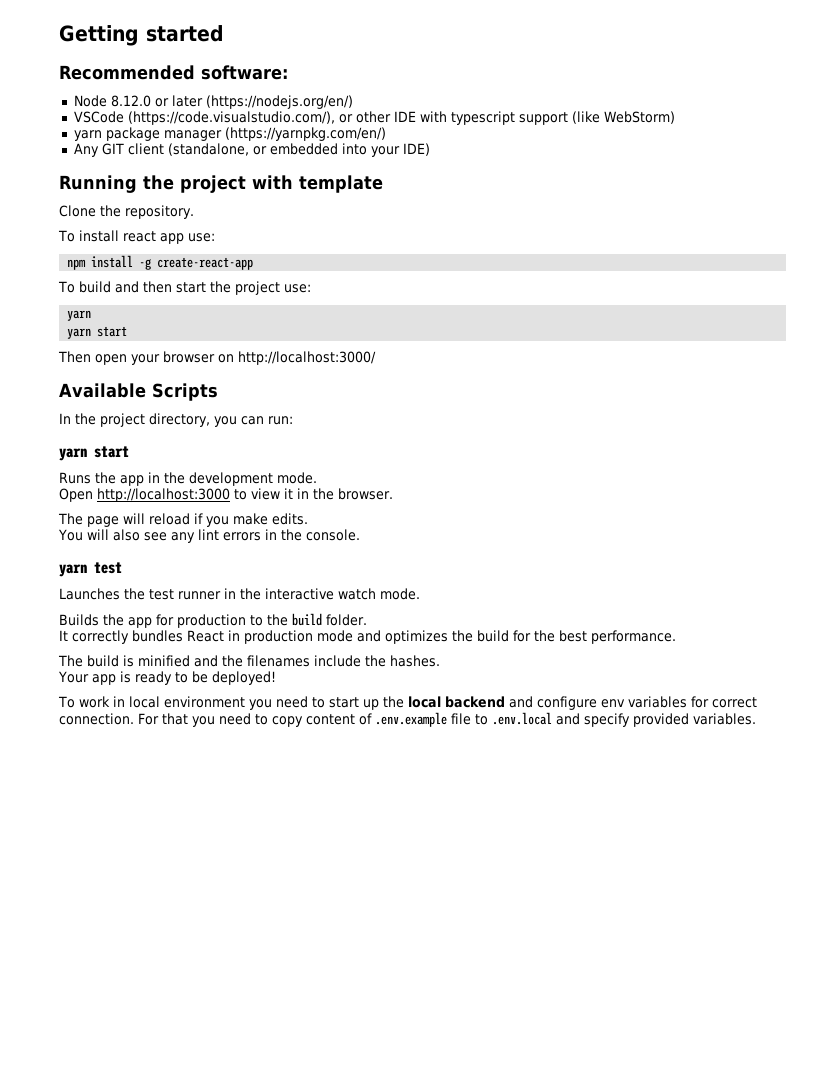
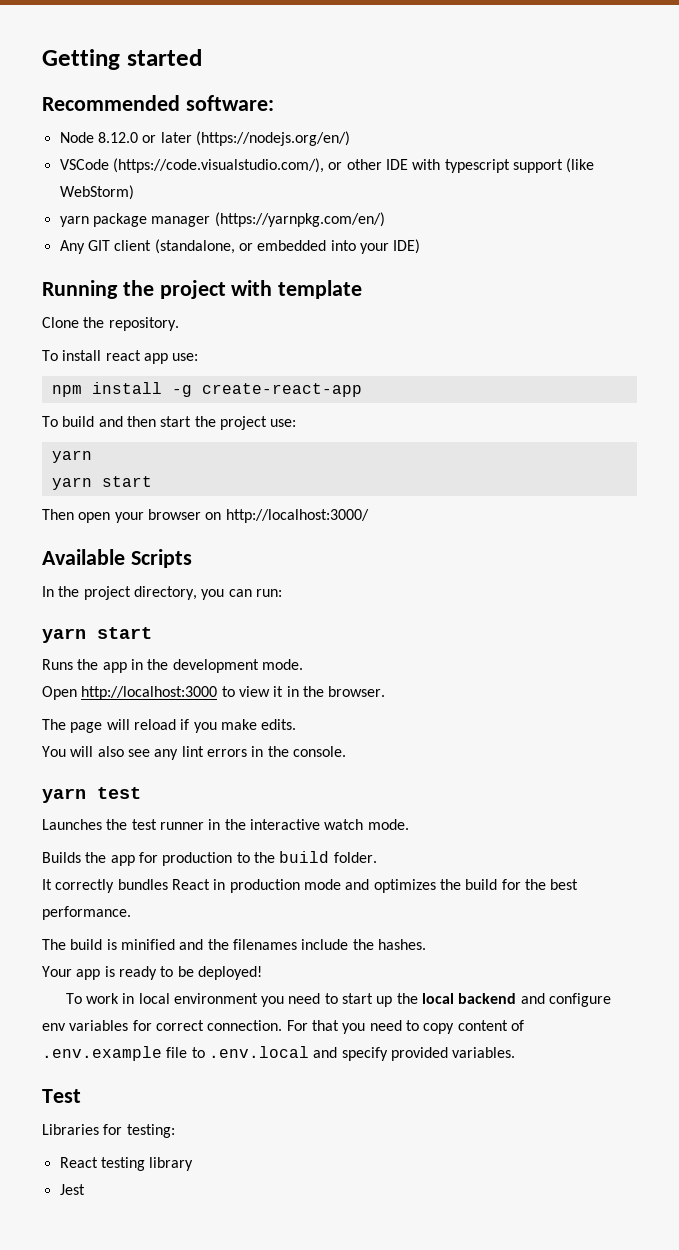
+ Test
+ Libraries for testing:
+ React testing library
+ Jest

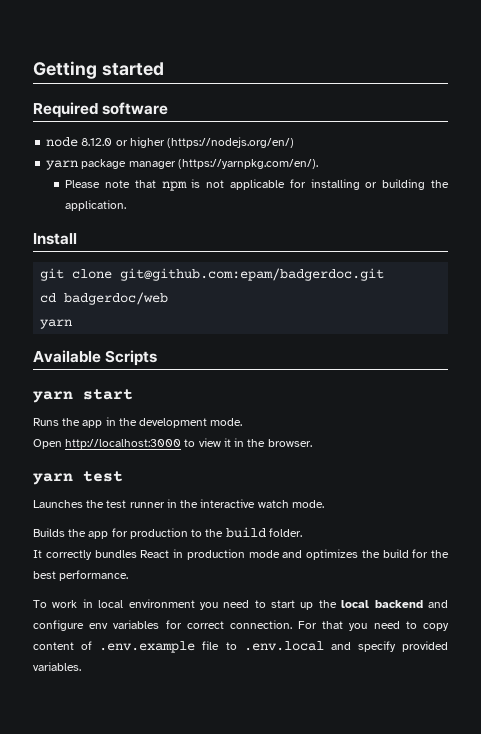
- Recommended software:
- Node 8.12.0 or later (https://nodejs.org/en/)
+ Required software
+ node 8.12.0 or higher (https://nodejs.org/en/)
- VSCode (https://code.visualstudio.com/), or other IDE with typescript support (like WebStorm)
- yarn package manager (https://yarnpkg.com/en/)
- Any GIT client (standalone, or embedded into your IDE)
- Running the project with template
- Clone the repository.
- To install react app use:
- npm install -g create-react-app
- To build and then start the project use:
+ yarn package manager (https://yarnpkg.com/en/).
+ Please note that npm is not applicable for installing or building the application.
+ Install
+ git clone git@github.com:epam/badgerdoc.git
+ cd badgerdoc/web
  yarn
- yarn start
- Then open your browser on http://localhost:3000/
  Available Scripts
- In the project directory, you can run:
- The page will reload if you make edits.
- You will also see any lint errors in the console.
- The build is minified and the filenames include the hashes.
- Your app is ready to be deployed!
- Test
- Libraries for testing:
- React testing library
- Jest

